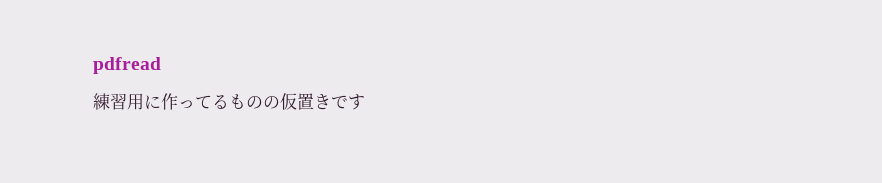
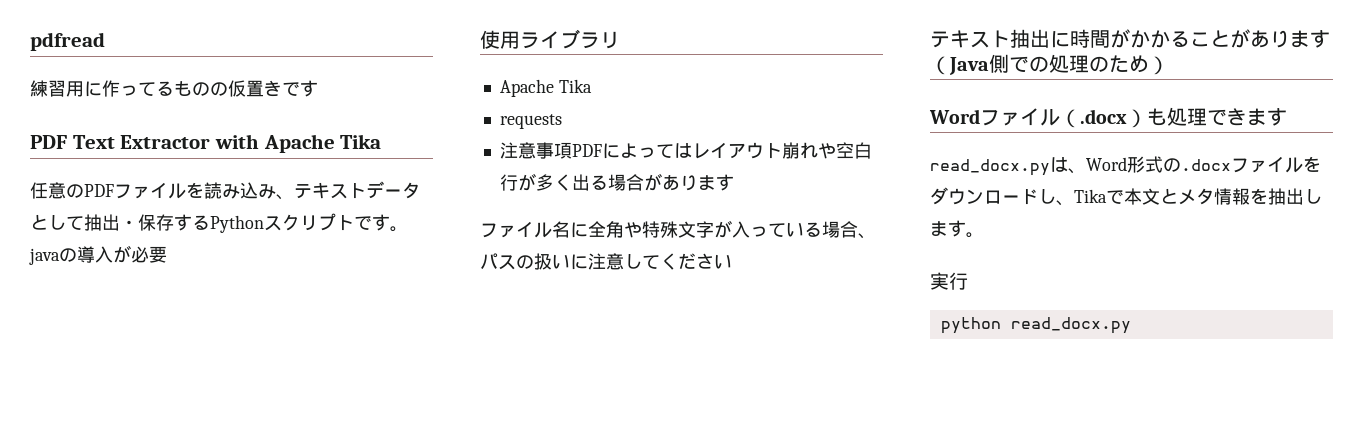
+ PDF Text Extractor with Apache Tika
+ 任意のPDFファイルを読み込み、テキストデータとして抽出・保存するPythonスクリプトです。javaの導入が必要
+ 使用ライブラリ
+ Apache Tika
+ requests
+ 注意事項PDFによってはレイアウト崩れや空白行が多く出る場合があります
+ ファイル名に全角や特殊文字が入っている場合、パスの扱いに注意してください
+ テキスト抽出に時間がかかることがあります（Java側での処理のため）
+ Wordファイル（.docx）も処理できます
+ read_docx.pyは、Word形式の.docxファイルをダウンロードし、Tikaで本文とメタ情報を抽出します。
+ 実行
+ python read_docx.py

